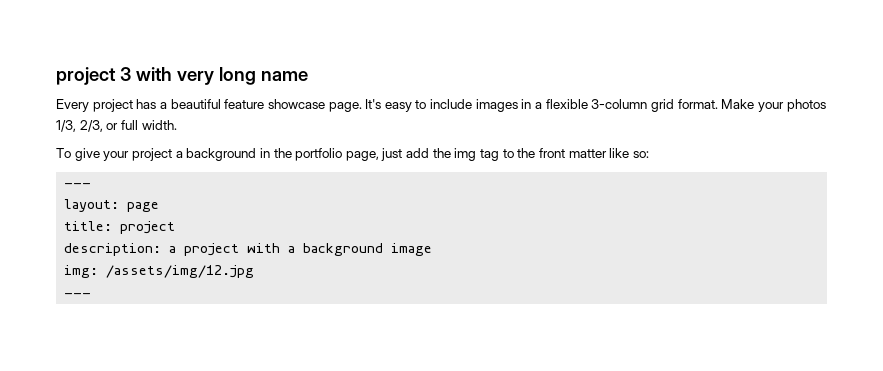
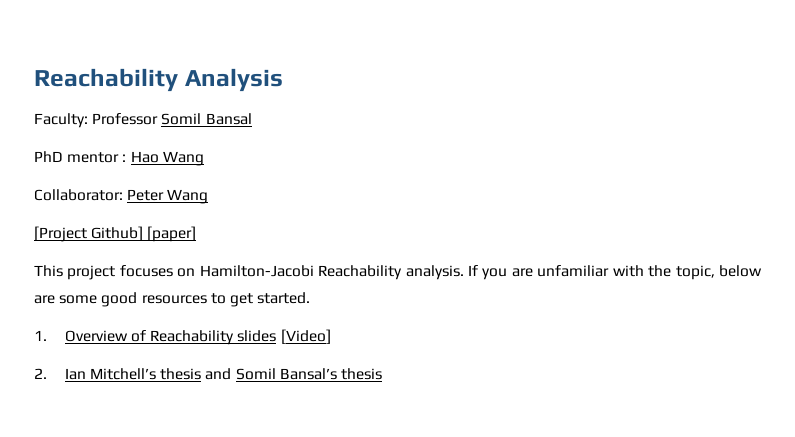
- project 3 with very long name
- Every project has a beautiful feature showcase page. It's easy to include images in a flexible 3-column grid format. Make your photos 1/3, 2/3, or full width.
- To give your project a background in the portfolio page, just add the img tag to the front matter like so:
- ---
- layout: page
- title: project
- description: a project with a background image
- img: /assets/img/12.jpg
- ---
+ Reachability Analysis
+ Faculty: Professor Somil Bansal
+ PhD mentor : Hao Wang
+ Collaborator: Peter Wang
+ [Project Github] [paper]
+ This project focuses on Hamilton-Jacobi Reachability analysis. If you are unfamiliar with the topic, below are some good resources to get started.
+ 1. Overview of Reachability slides [Video]
+ 2. Ian Mitchell’s thesis and Somil Bansal’s thesis

